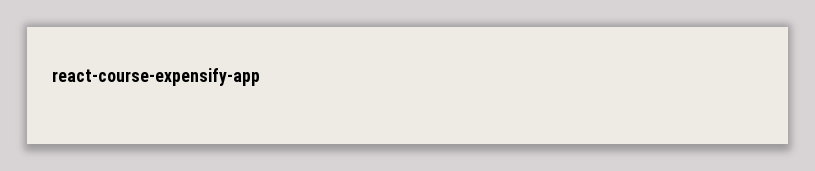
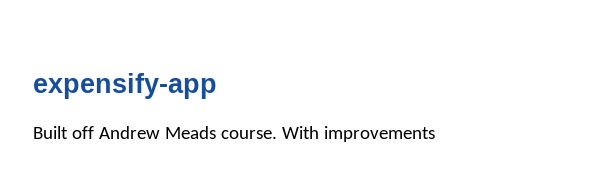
- react-course-expensify-app
+ expensify-app
+ Built off Andrew Meads course. With improvements

